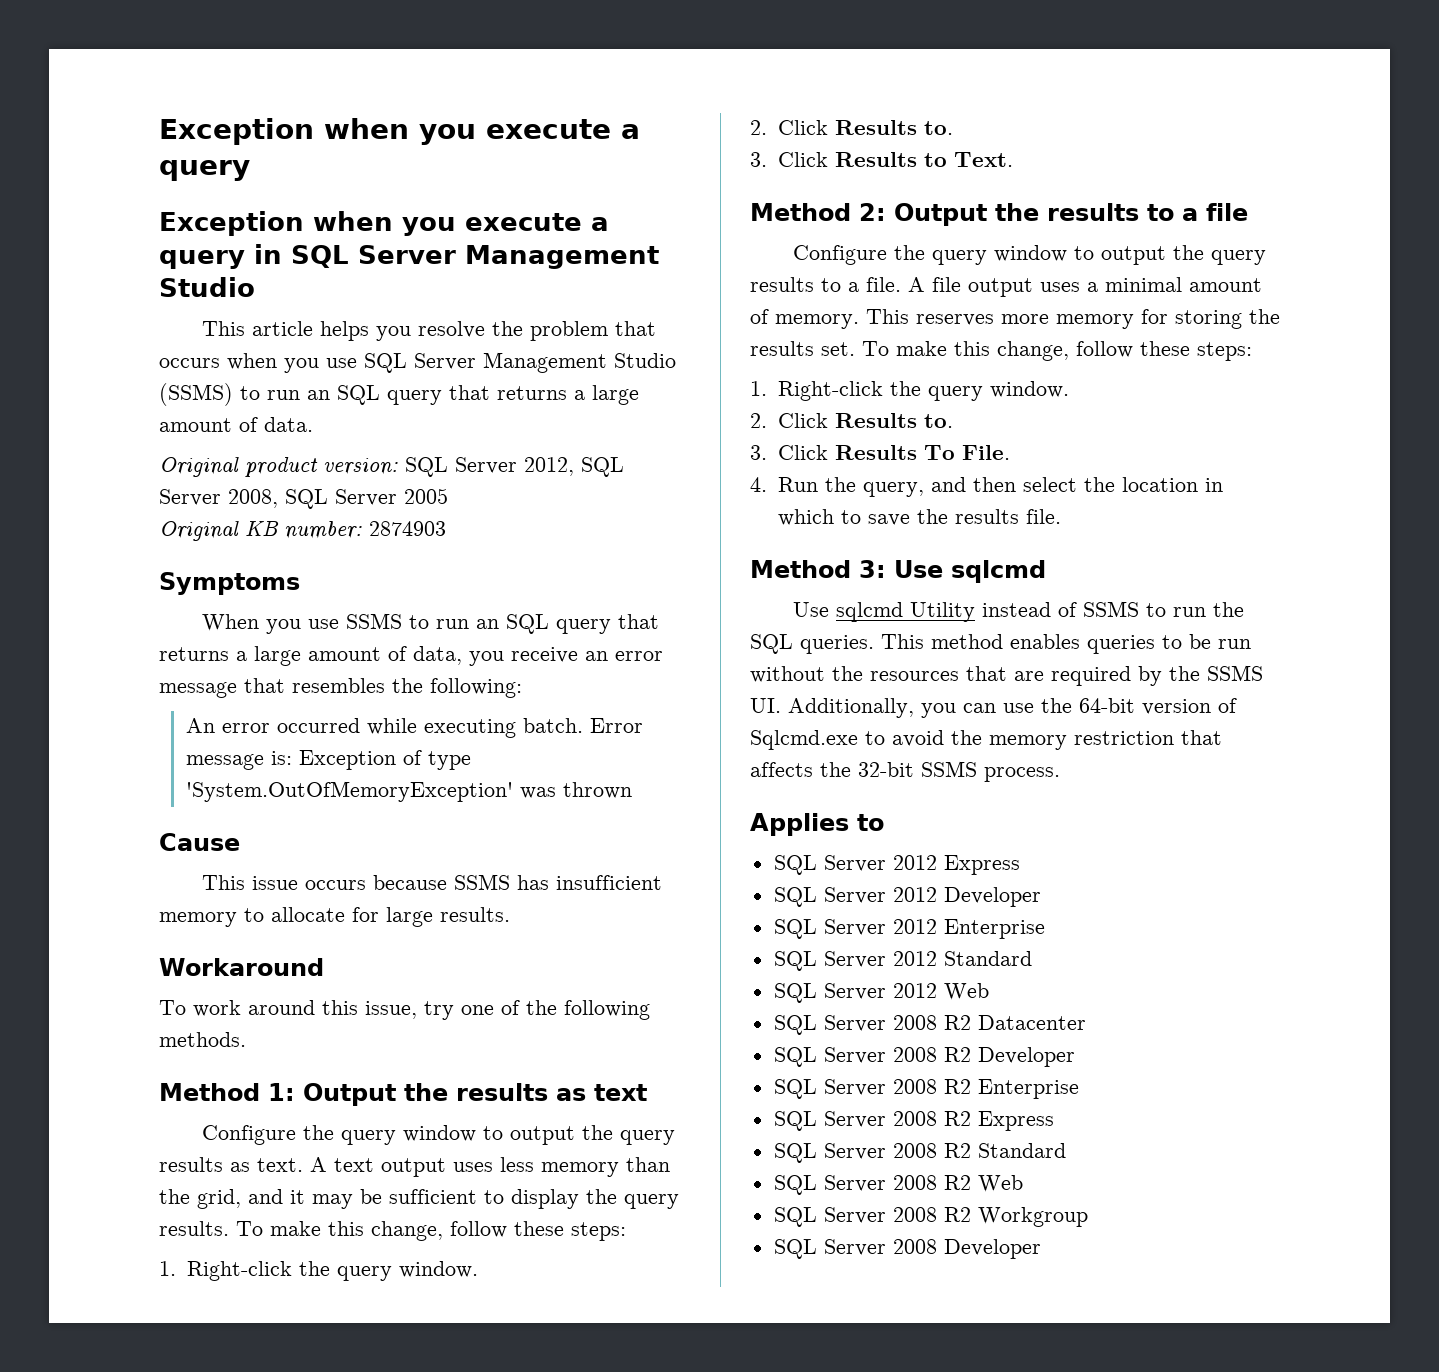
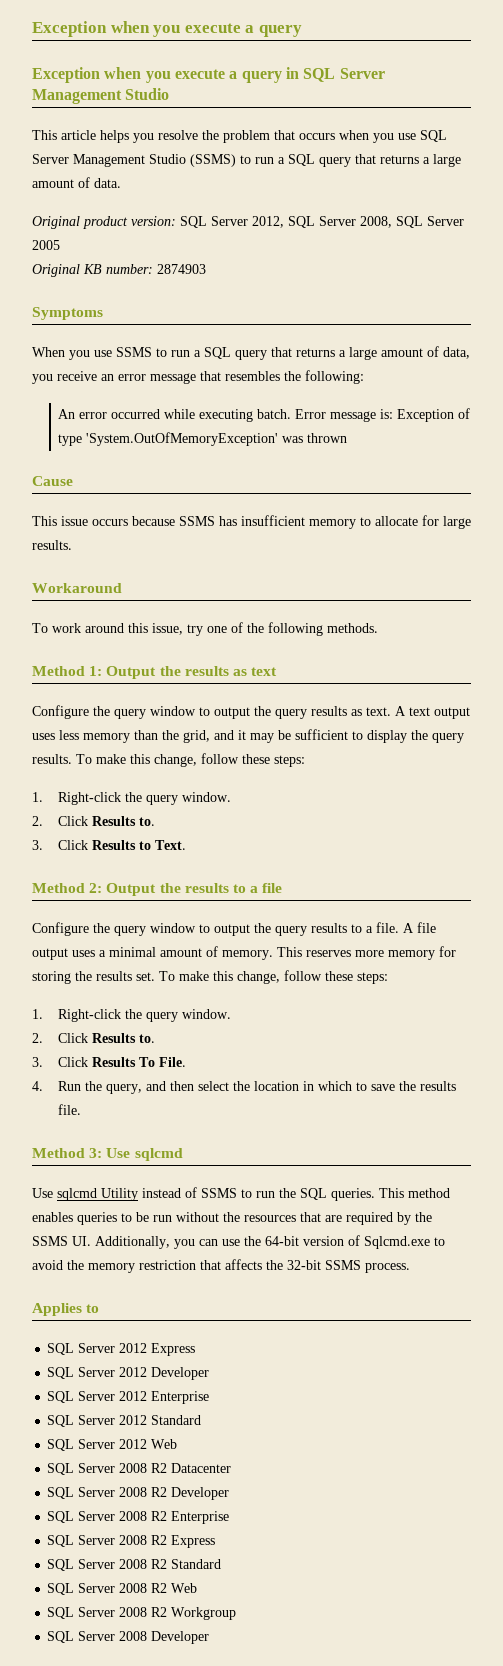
- This article helps you resolve the problem that occurs when you use SQL Server Management Studio (SSMS) to run an SQL query that returns a large amount of data.
+ This article helps you resolve the problem that occurs when you use SQL Server Management Studio (SSMS) to run a SQL query that returns a large amount of data.
- When you use SSMS to run an SQL query that returns a large amount of data, you receive an error message that resembles the following:
+ When you use SSMS to run a SQL query that returns a large amount of data, you receive an error message that resembles the following:

